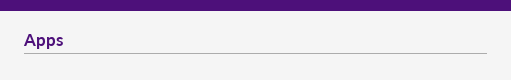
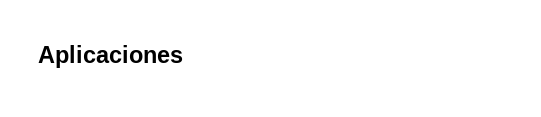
- Apps
+ Aplicaciones

